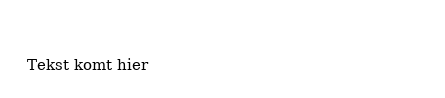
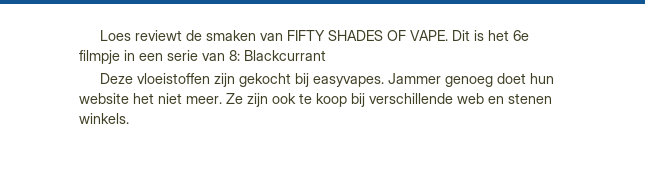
- Tekst komt hier
+ Loes reviewt de smaken van FIFTY SHADES OF VAPE. Dit is het 6e filmpje in een serie van 8: Blackcurrant
+ Deze vloeistoffen zijn gekocht bij easyvapes. Jammer genoeg doet hun website het niet meer. Ze zijn ook te koop bij verschillende web en stenen winkels.

